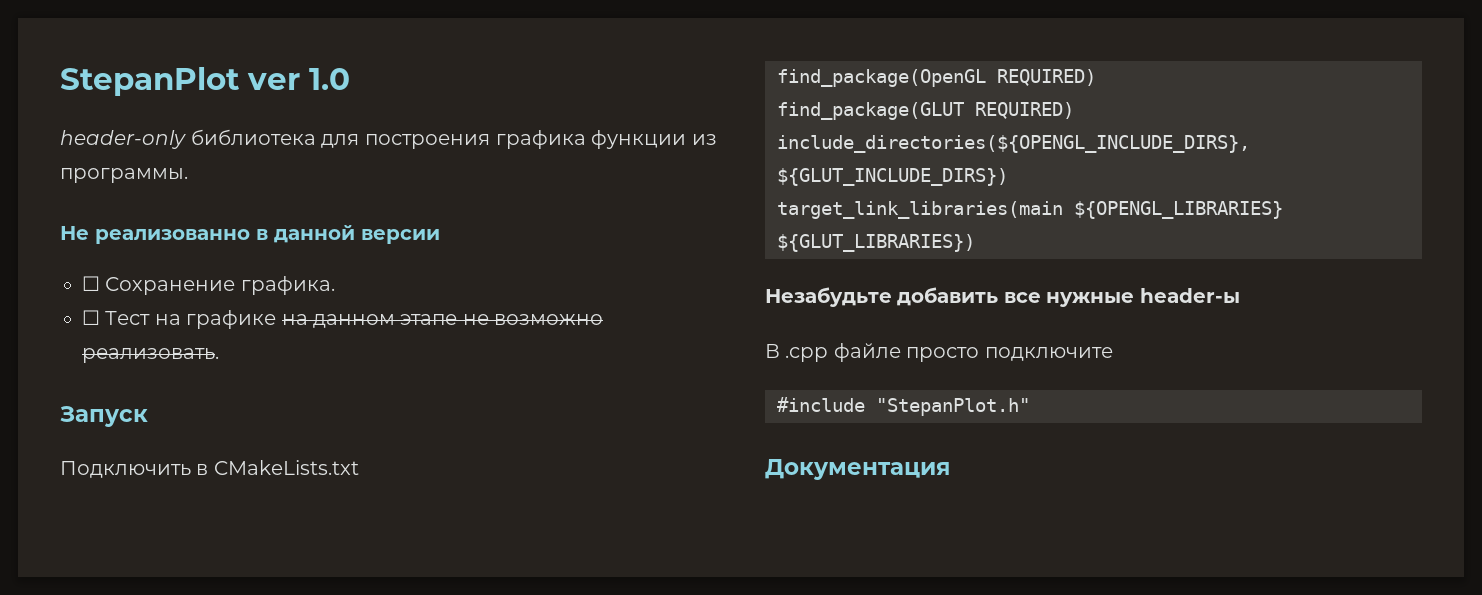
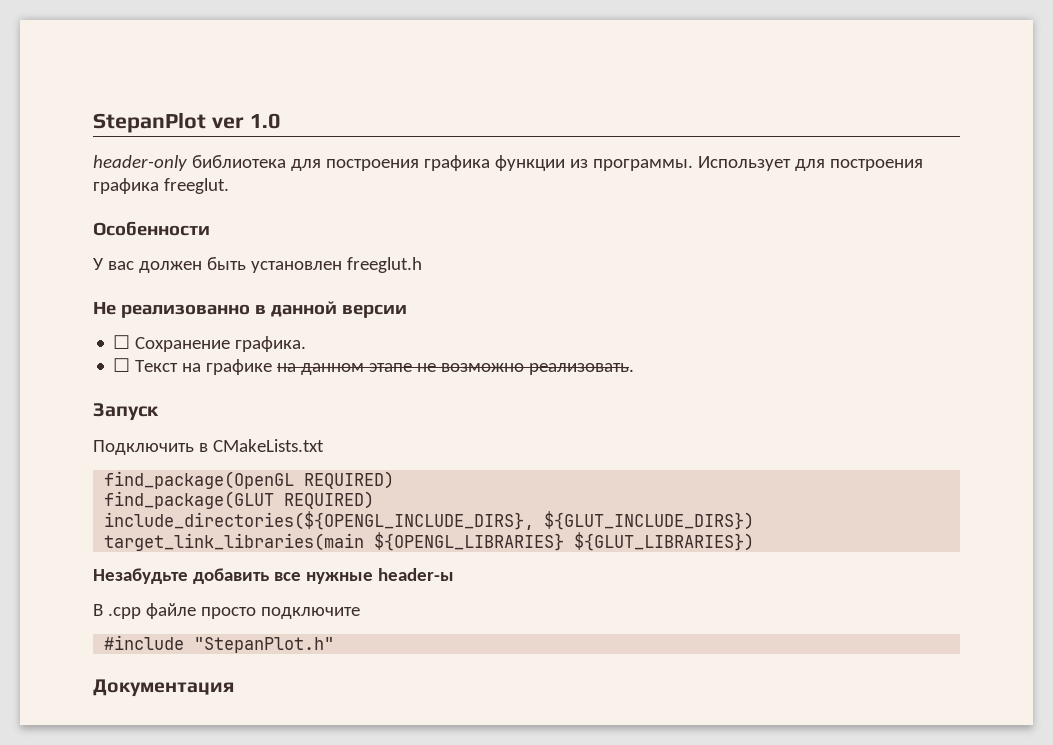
+ Использует для построения графика freeglut.
+ Особенности
+ У вас должен быть установлен freeglut.h
- ☐ Тест на графике на данном этапе не возможно реализовать.
+ ☐ Текст на графике на данном этапе не возможно реализовать.

